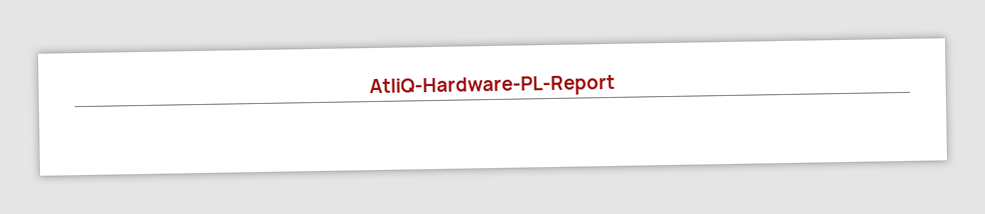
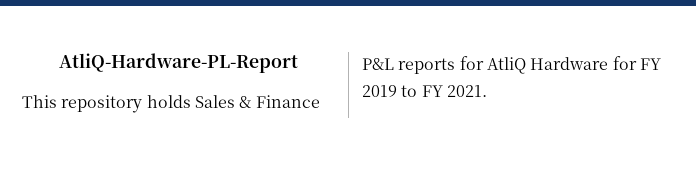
+ This repository holds Sales & Finance P&L reports for AtliQ Hardware for FY 2019 to FY 2021.

